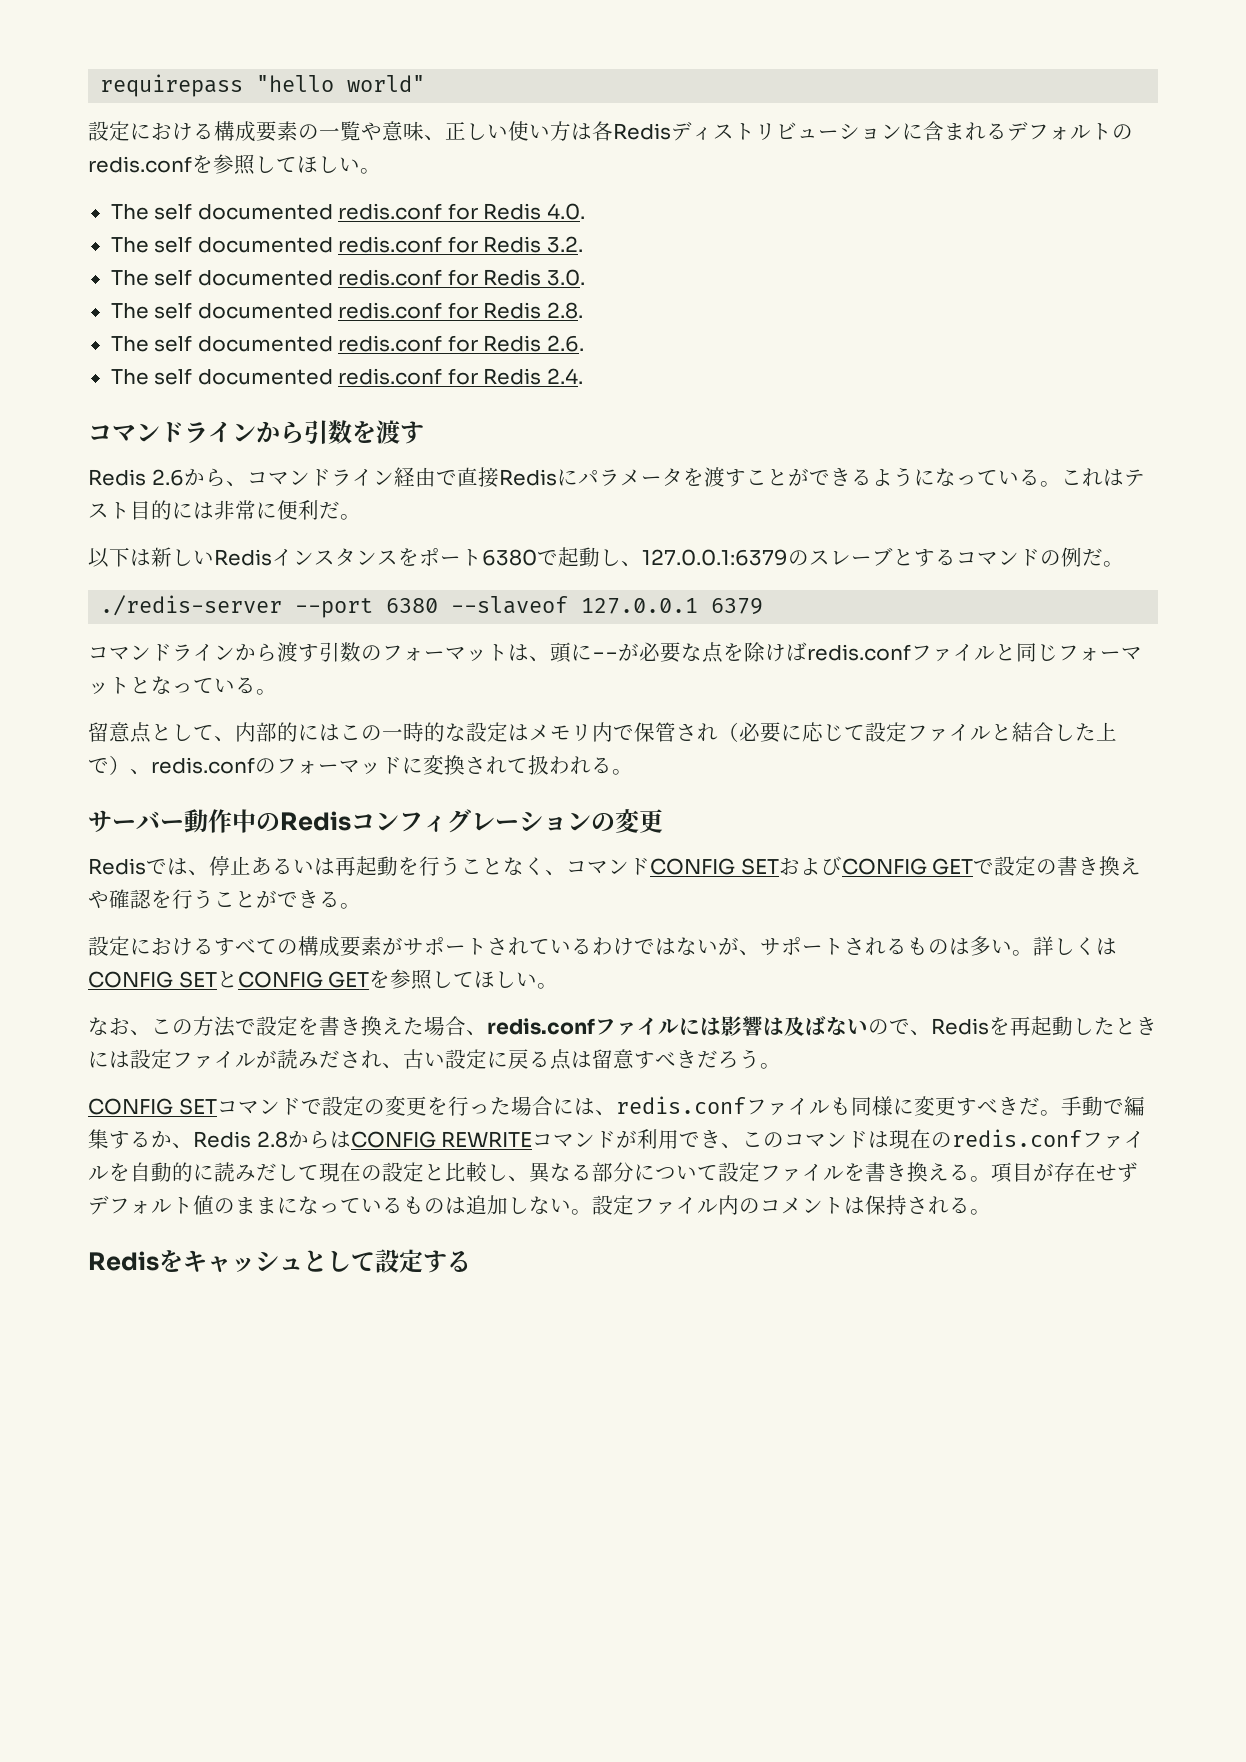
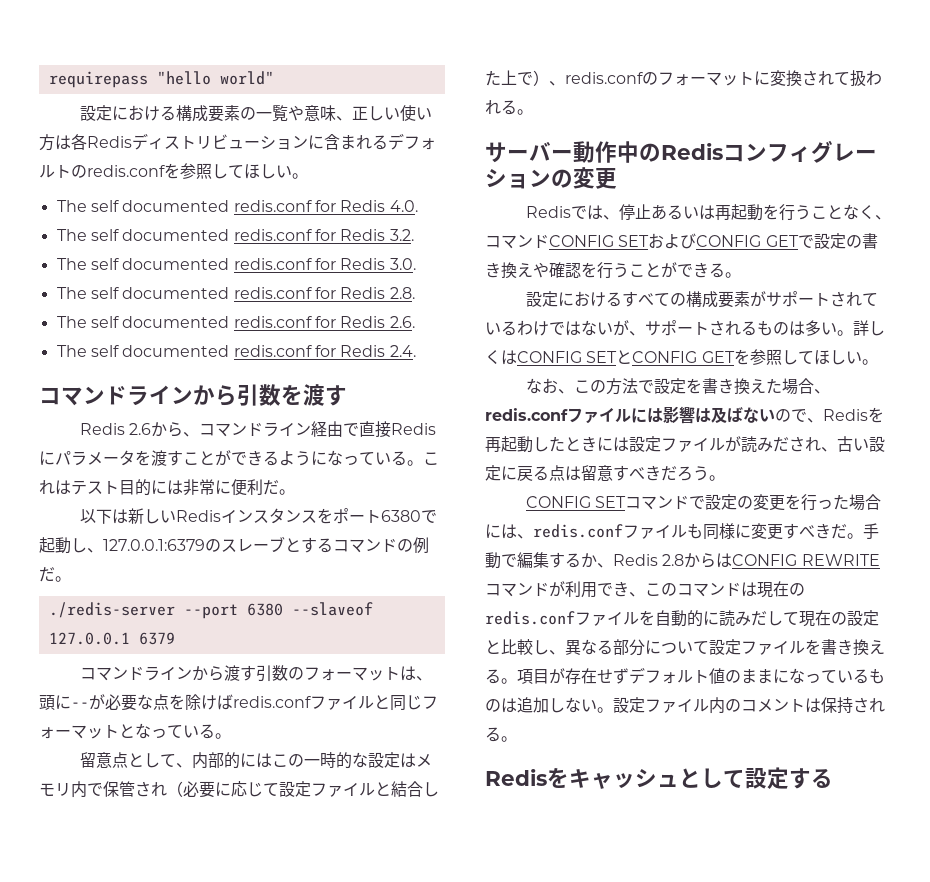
- 留意点として、内部的にはこの一時的な設定はメモリ内で保管され（必要に応じて設定ファイルと結合した上で）、redis.confのフォーマッドに変換されて扱われる。
+ 留意点として、内部的にはこの一時的な設定はメモリ内で保管され（必要に応じて設定ファイルと結合した上で）、redis.confのフォーマットに変換されて扱われる。

